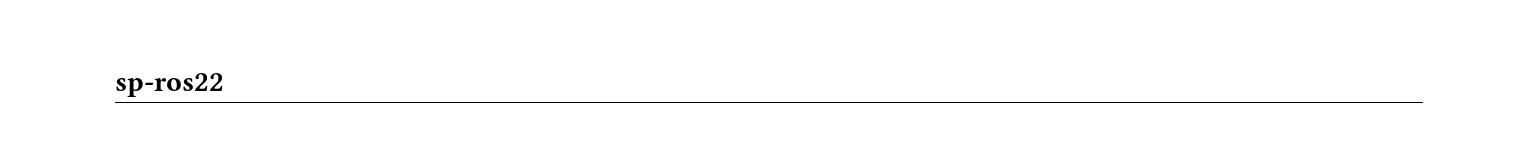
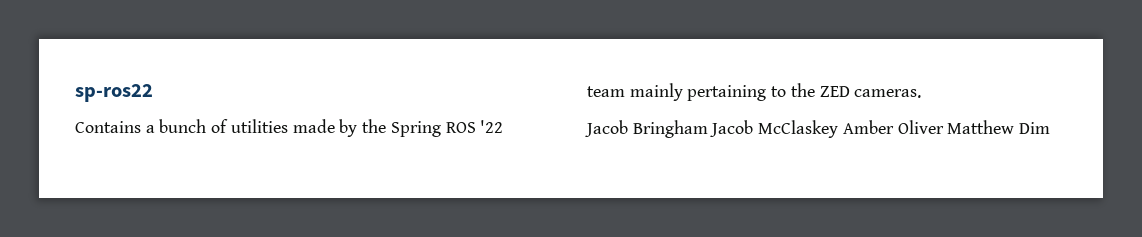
+ Contains a bunch of utilities made by the Spring ROS '22 team mainly pertaining to the ZED cameras.
+ Jacob Bringham Jacob McClaskey Amber Oliver Matthew Dim

